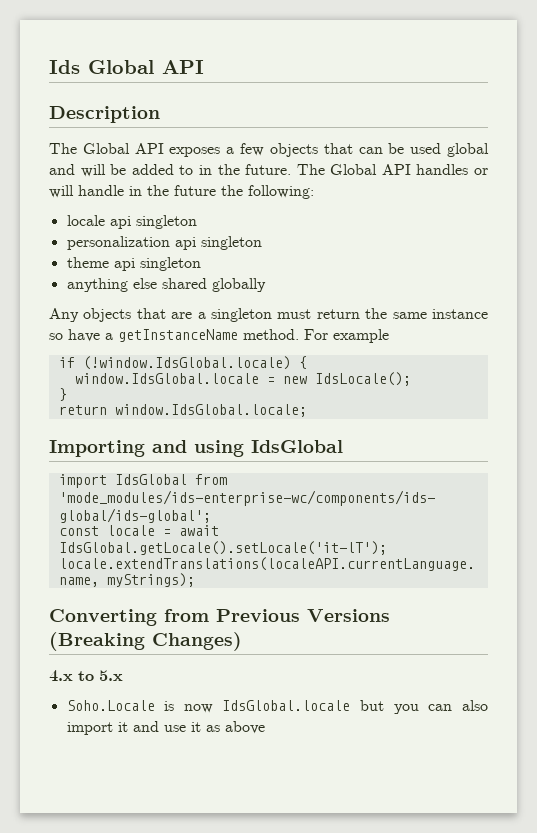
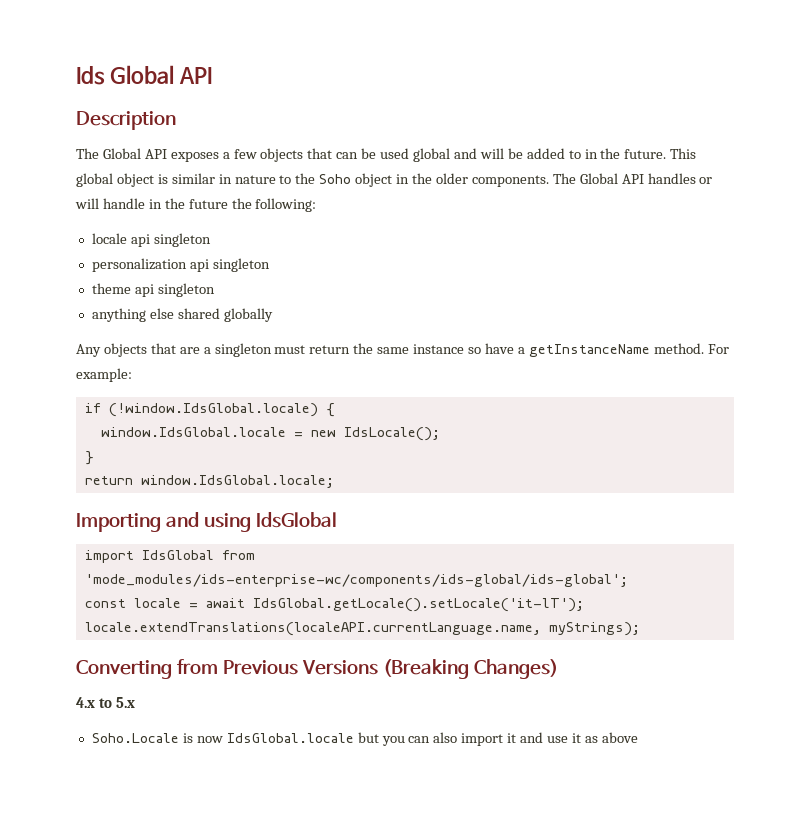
+ This global object is similar in nature to the Soho object in the older components.
- For example
+ For example:

